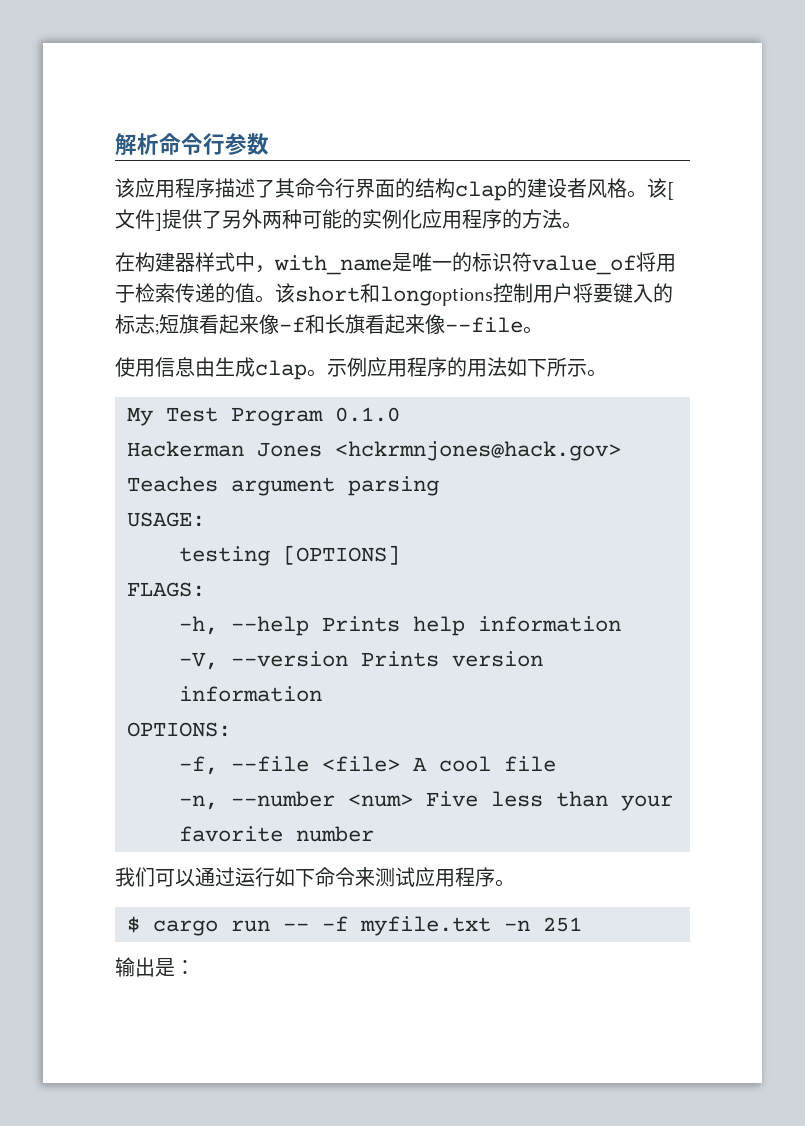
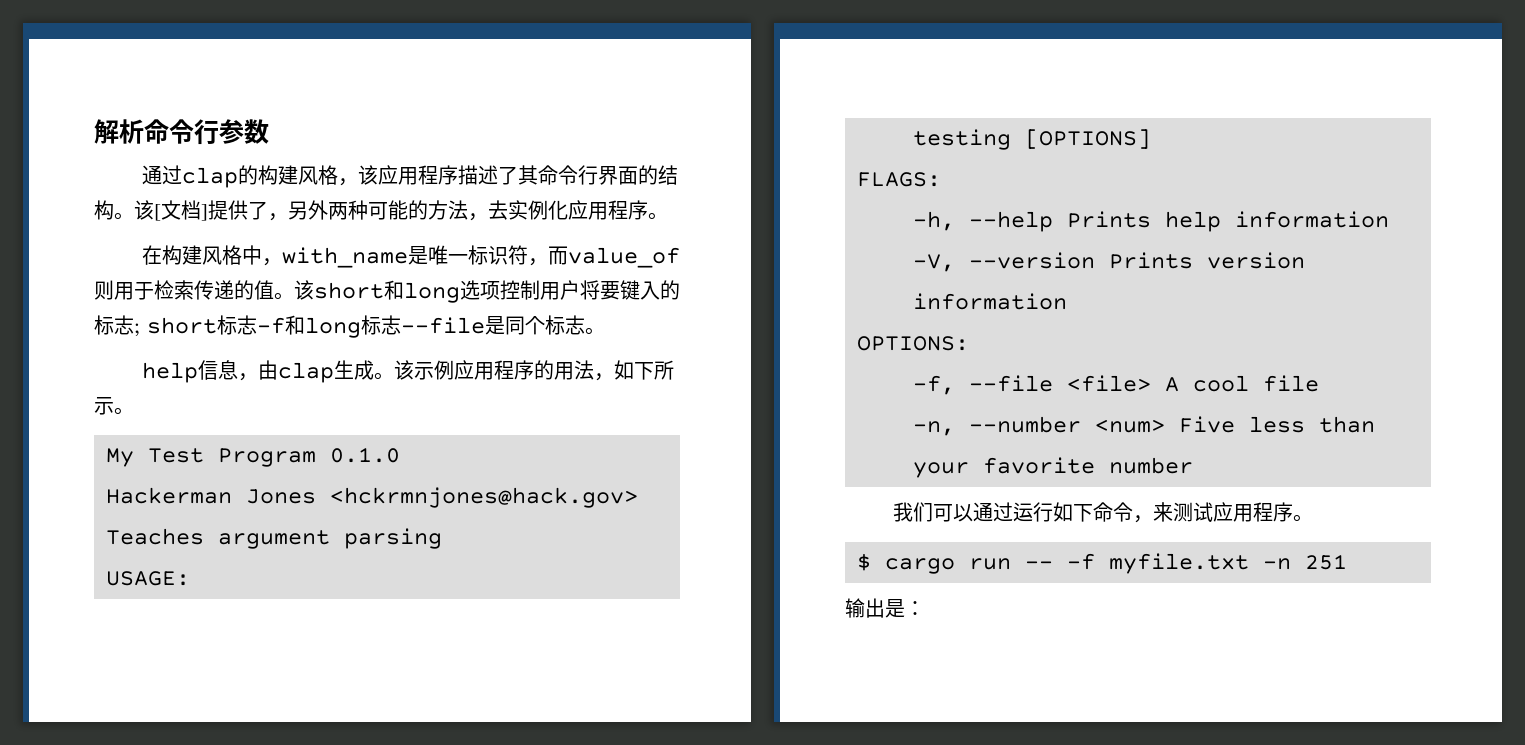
- 该应用程序描述了其命令行界面的结构clap的建设者风格。
+ 通过clap的构建风格，该应用程序描述了其命令行界面的结构。
- 该[文件]提供了另外两种可能的实例化应用程序的方法。
+ 该[文档]提供了，另外两种可能的方法，去实例化应用程序。
- 在构建器样式中，with_name是唯一的标识符value_of将用于检索传递的值。
+ 在构建风格中，with_name是唯一标识符，而value_of则用于检索传递的值。
- 该short和longoptions控制用户将要键入的标志;短旗看起来像-f和长旗看起来像--file。
- 使用信息由生成clap。示例应用程序的用法如下所示。
+ 该short和long选项控制用户将要键入的标志; short标志-f和long标志--file是同个标志。
+ help信息，由clap生成。该示例应用程序的用法，如下所示。
- 我们可以通过运行如下命令来测试应用程序。
+ 我们可以通过运行如下命令，来测试应用程序。

